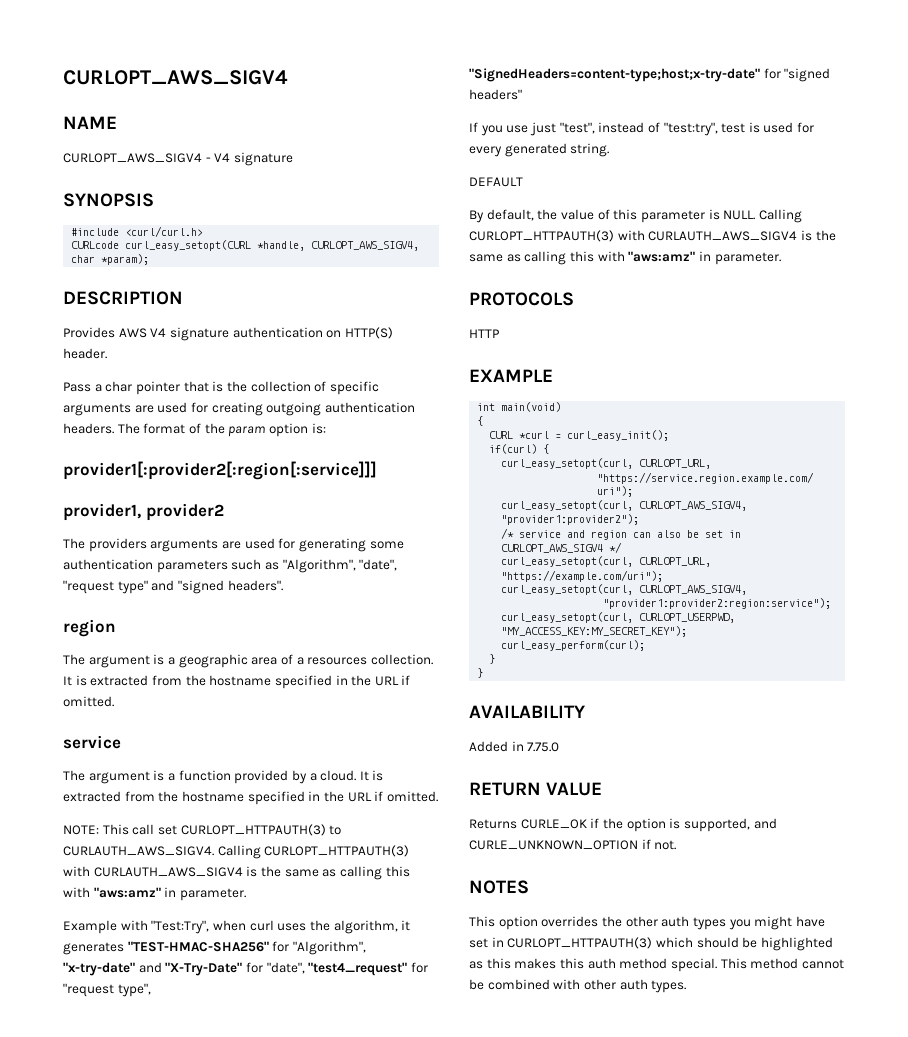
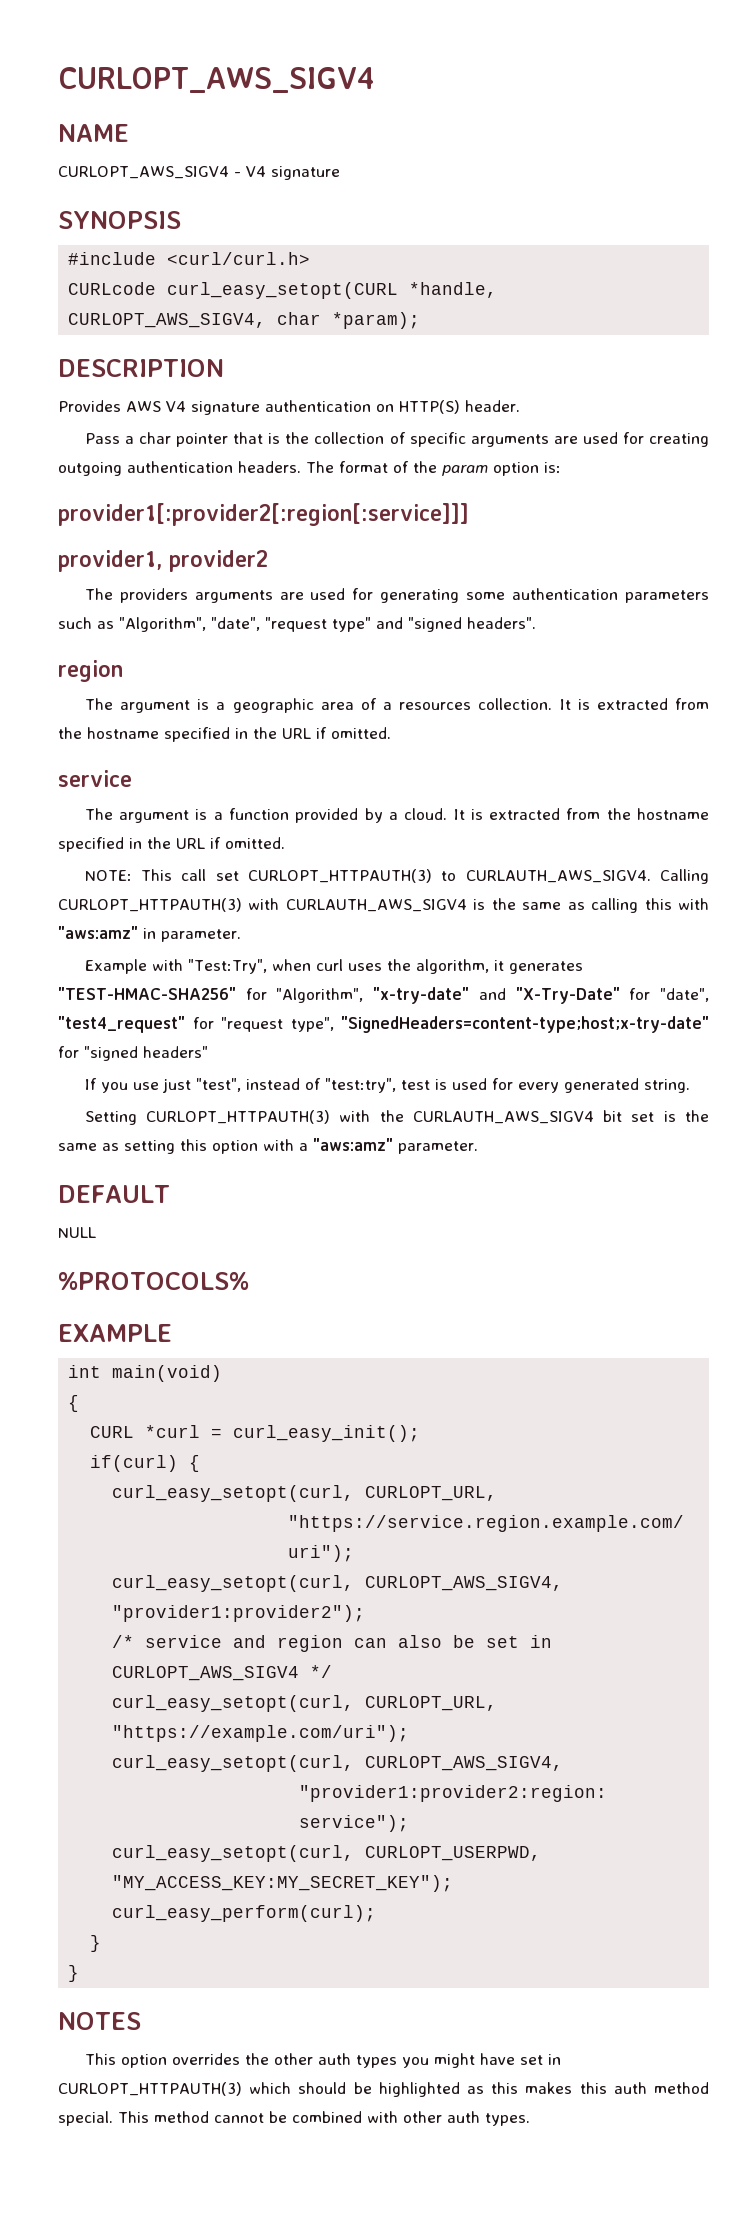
+ Setting CURLOPT_HTTPAUTH(3) with the CURLAUTH_AWS_SIGV4 bit set is the same as setting this option with a "aws:amz" parameter.
  DEFAULT
- By default, the value of this parameter is NULL. Calling CURLOPT_HTTPAUTH(3) with CURLAUTH_AWS_SIGV4 is the same as calling this with "aws:amz" in parameter.
- PROTOCOLS
- HTTP
+ NULL
+ %PROTOCOLS%
- AVAILABILITY
- Added in 7.75.0
- RETURN VALUE
- Returns CURLE_OK if the option is supported, and CURLE_UNKNOWN_OPTION if not.

